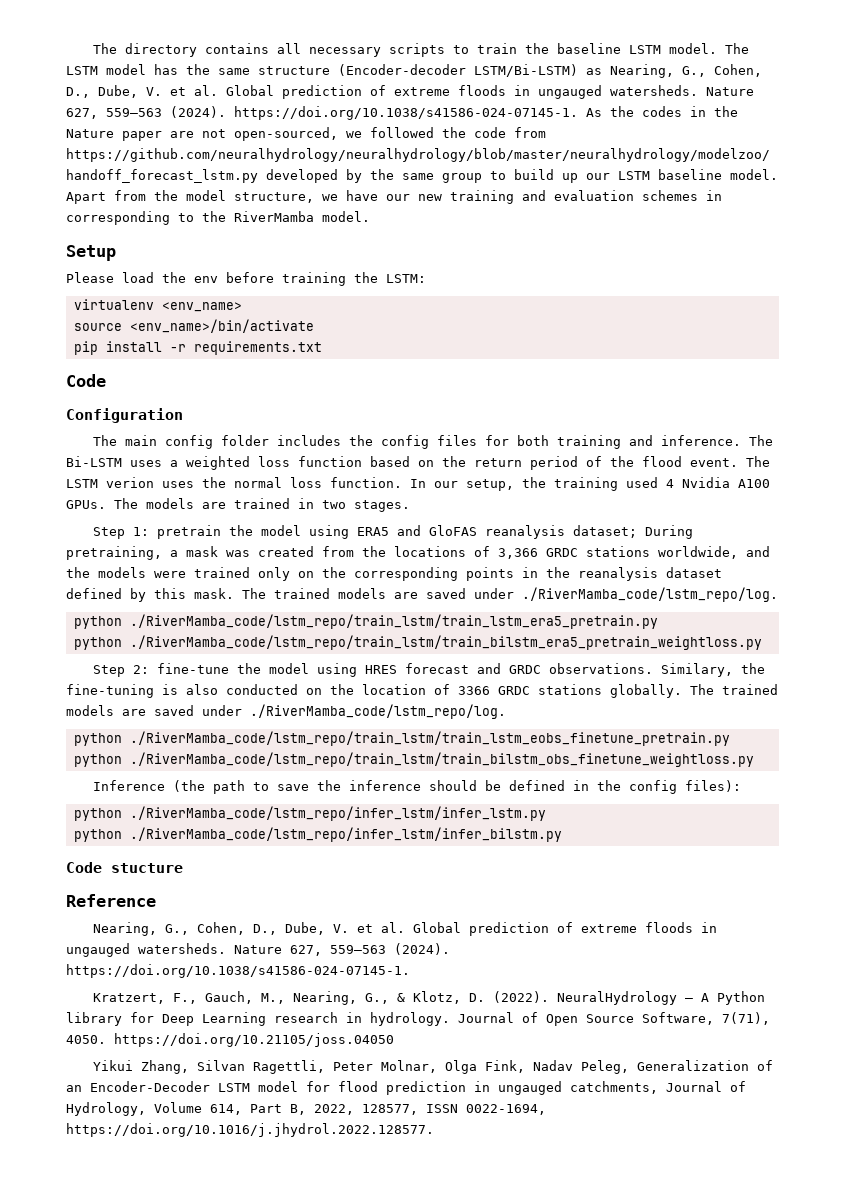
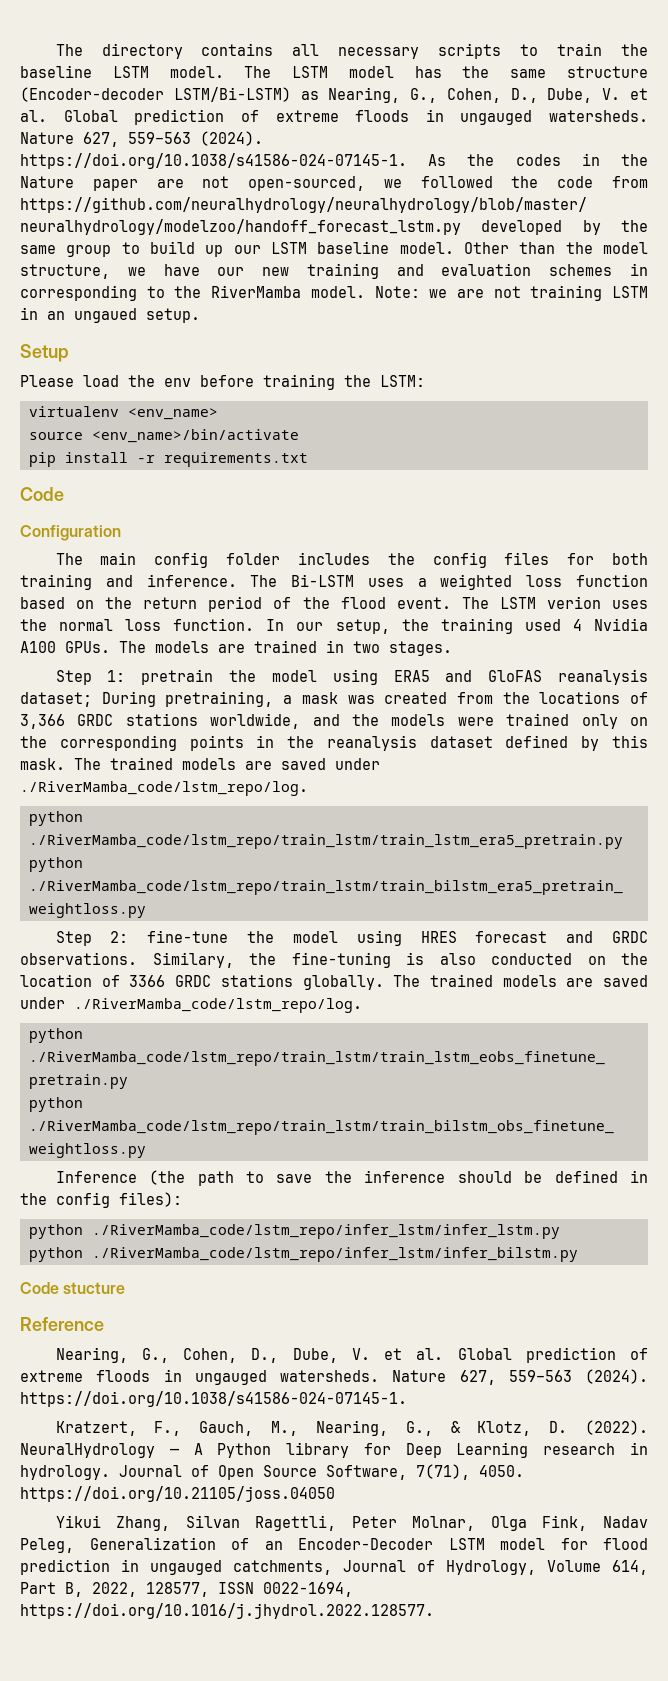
- Apart from the model structure, we have our new training and evaluation schemes in corresponding to the RiverMamba model.
+ Other than the model structure, we have our new training and evaluation schemes in corresponding to the RiverMamba model. Note: we are not training LSTM in an ungaued setup.

